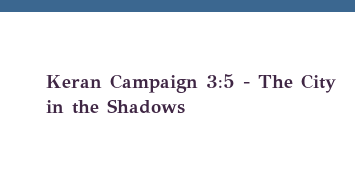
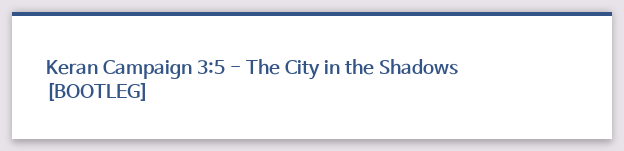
- Keran Campaign 3:5 - The City in the Shadows
+ Keran Campaign 3:5 - The City in the Shadows [BOOTLEG]

